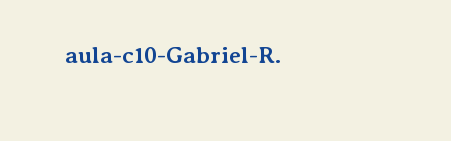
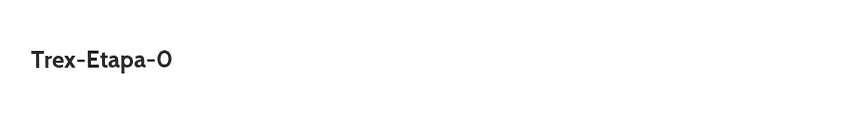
- aula-c10-Gabriel-R.
+ Trex-Etapa-0

